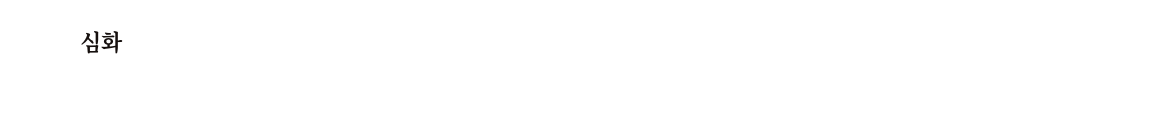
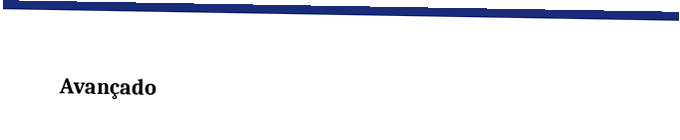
- 심화
+ Avançado

